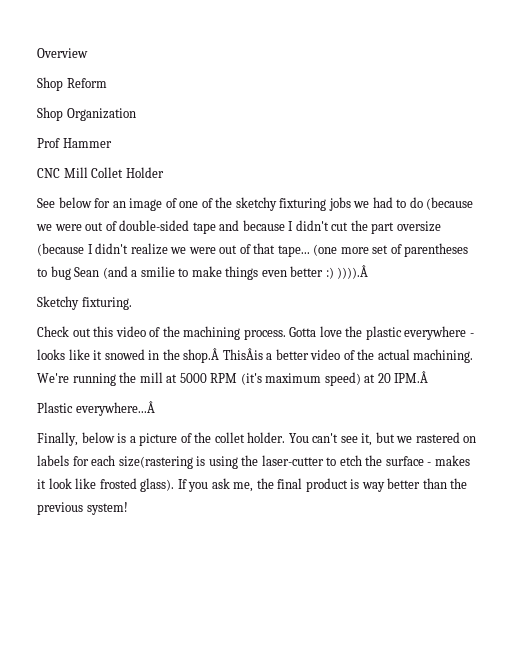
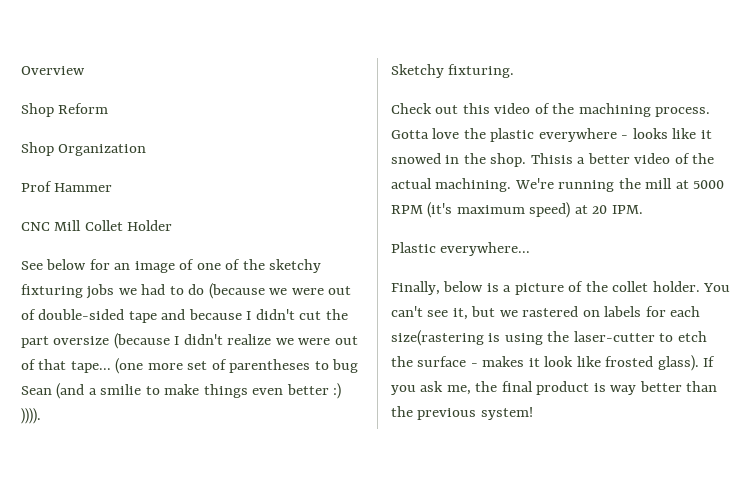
- (one more set of parentheses to bug Sean (and a smilie to make things even better :) )))).Â
+ (one more set of parentheses to bug Sean (and a smilie to make things even better :) )))).
- Gotta love the plastic everywhere - looks like it snowed in the shop.Â ThisÂis a better video of the actual machining.
+ Gotta love the plastic everywhere - looks like it snowed in the shop. Thisis a better video of the actual machining.
- We're running the mill at 5000 RPM (it's maximum speed) at 20 IPM.Â
+ We're running the mill at 5000 RPM (it's maximum speed) at 20 IPM.
- Plastic everywhere...Â
+ Plastic everywhere...

